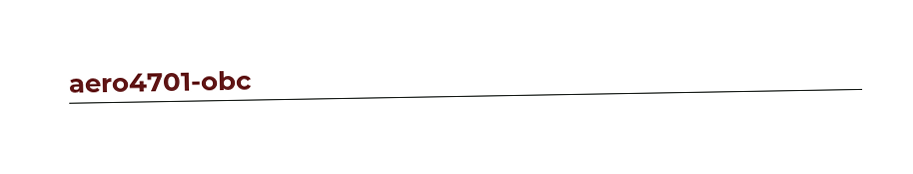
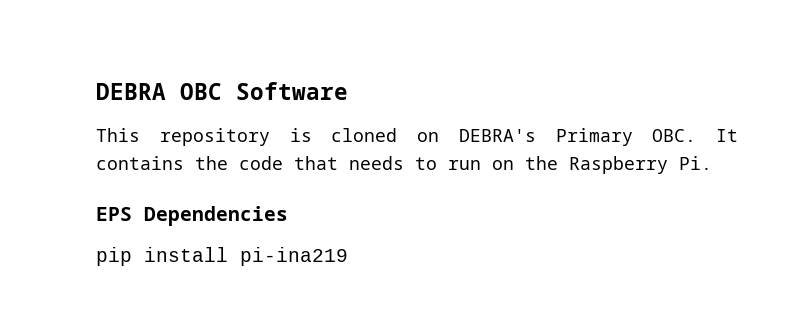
- aero4701-obc
+ DEBRA OBC Software
+ This repository is cloned on DEBRA's Primary OBC. It contains the code that needs to run on the Raspberry Pi.
+ EPS Dependencies
+ pip install pi-ina219

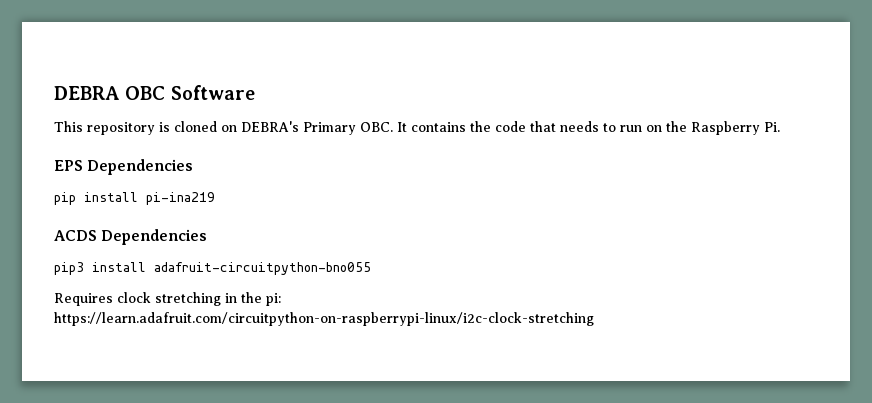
+ ACDS Dependencies
+ pip3 install adafruit-circuitpython-bno055
+ Requires clock stretching in the pi: https://learn.adafruit.com/circuitpython-on-raspberrypi-linux/i2c-clock-stretching

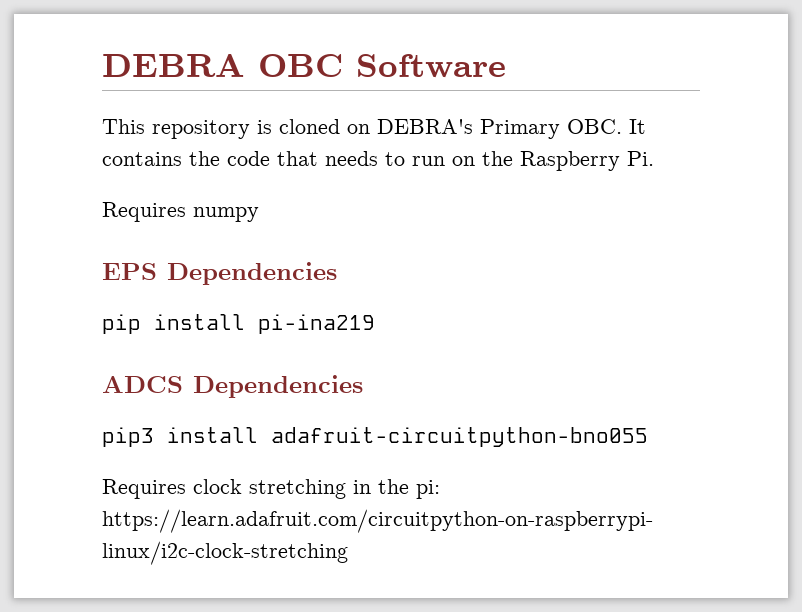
+ Requires numpy
- ACDS Dependencies
+ ADCS Dependencies

